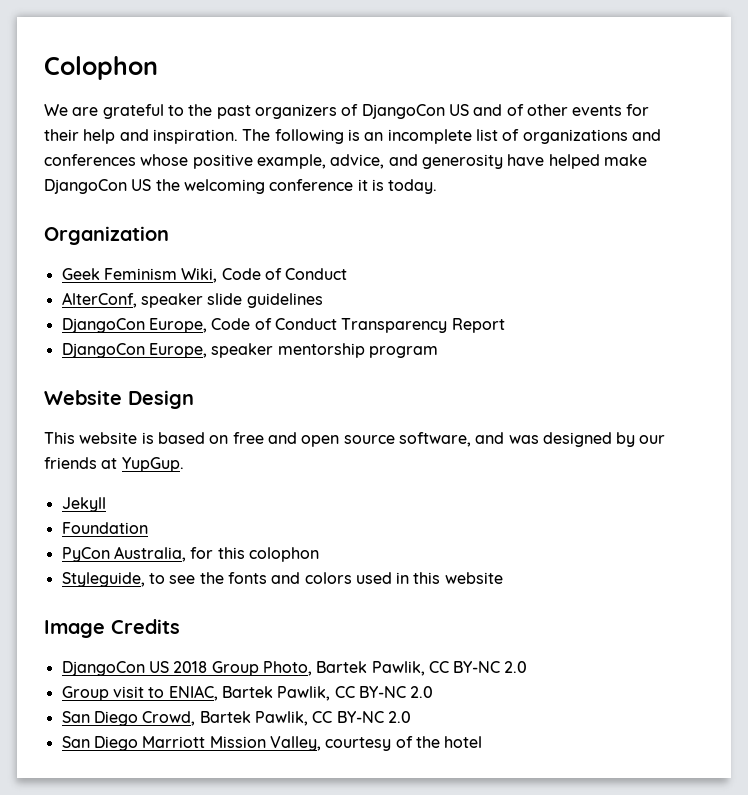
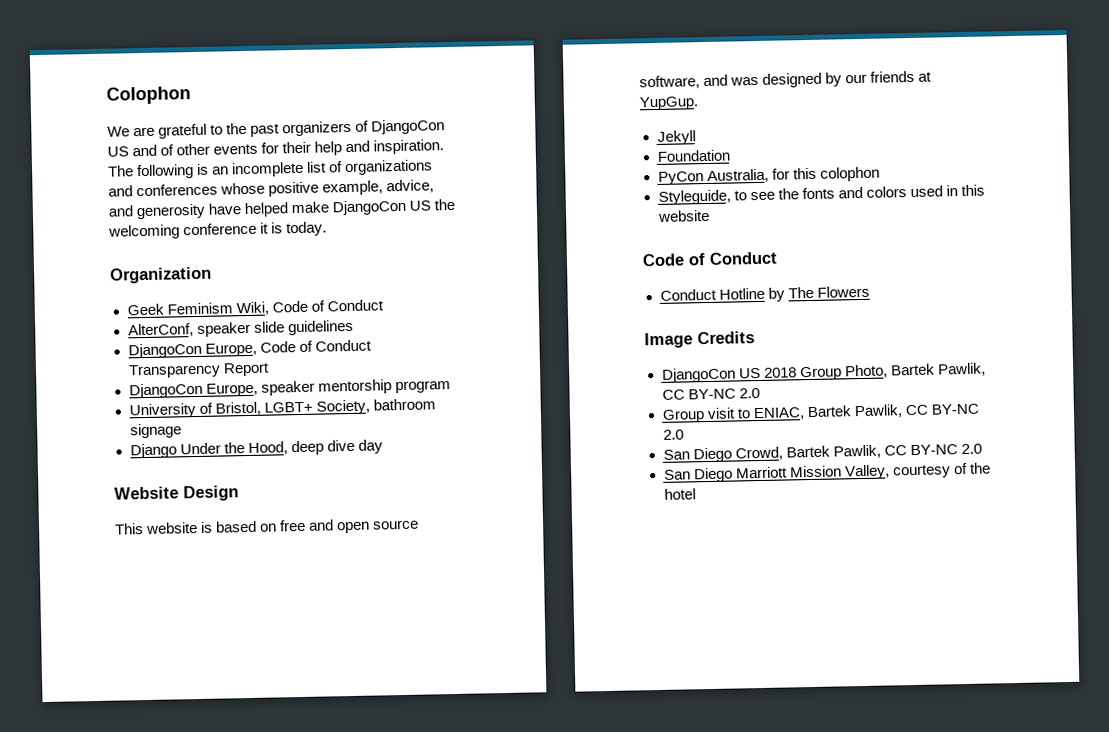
+ University of Bristol, LGBT+ Society, bathroom signage
+ Django Under the Hood, deep dive day
  Styleguide, to see the fonts and colors used in this website
+ Code of Conduct
+ Conduct Hotline by The Flowers

